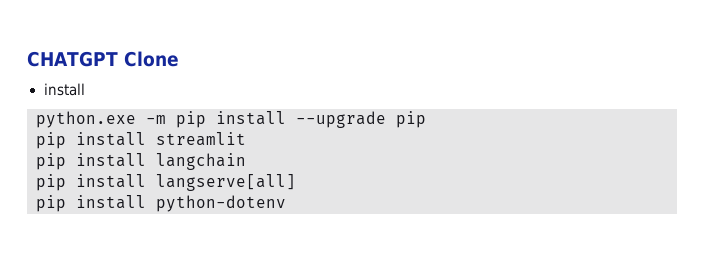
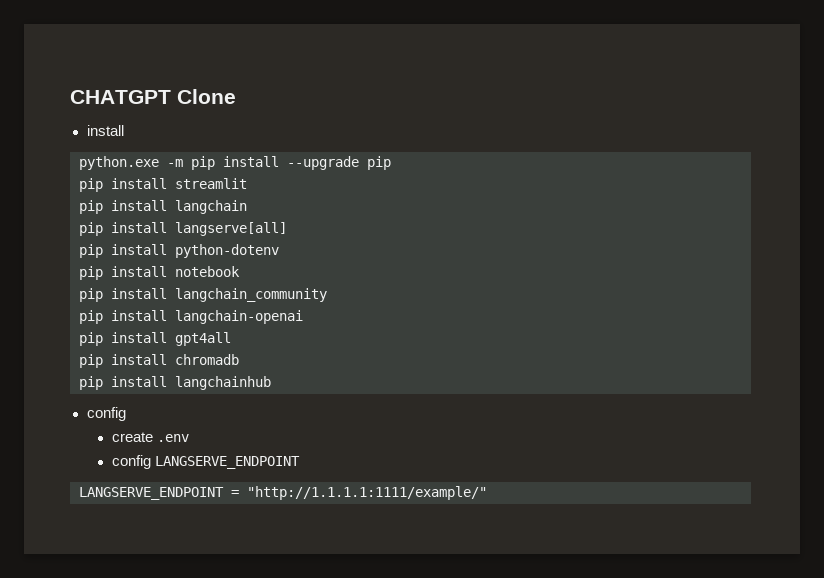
+ pip install notebook
+ pip install langchain_community
+ pip install langchain-openai
+ pip install gpt4all
+ pip install chromadb
+ pip install langchainhub
+ config
+ create .env
+ config LANGSERVE_ENDPOINT
+ LANGSERVE_ENDPOINT = "http://1.1.1.1:1111/example/"

